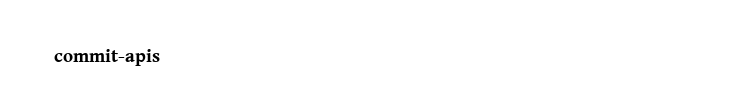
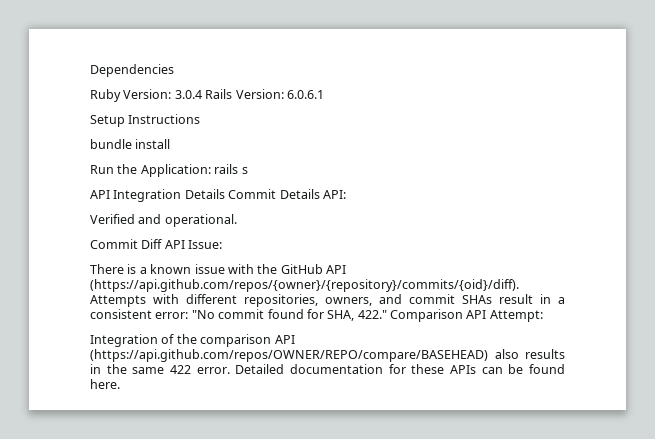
- commit-apis
+ Dependencies
+ Ruby Version: 3.0.4 Rails Version: 6.0.6.1
+ Setup Instructions
+ bundle install
+ Run the Application: rails s
+ API Integration Details Commit Details API:
+ Verified and operational.
+ Commit Diff API Issue:
+ There is a known issue with the GitHub API (https://api.github.com/repos/{owner}/{repository}/commits/{oid}/diff). Attempts with different repositories, owners, and commit SHAs result in a consistent error: "No commit found for SHA, 422." Comparison API Attempt:
+ Integration of the comparison API (https://api.github.com/repos/OWNER/REPO/compare/BASEHEAD) also results in the same 422 error. Detailed documentation for these APIs can be found here.

